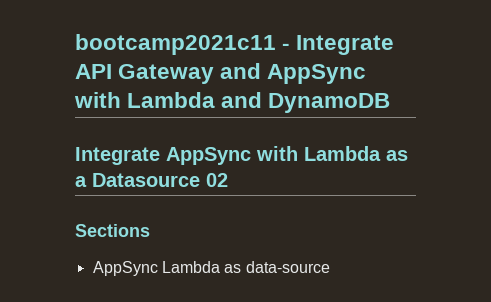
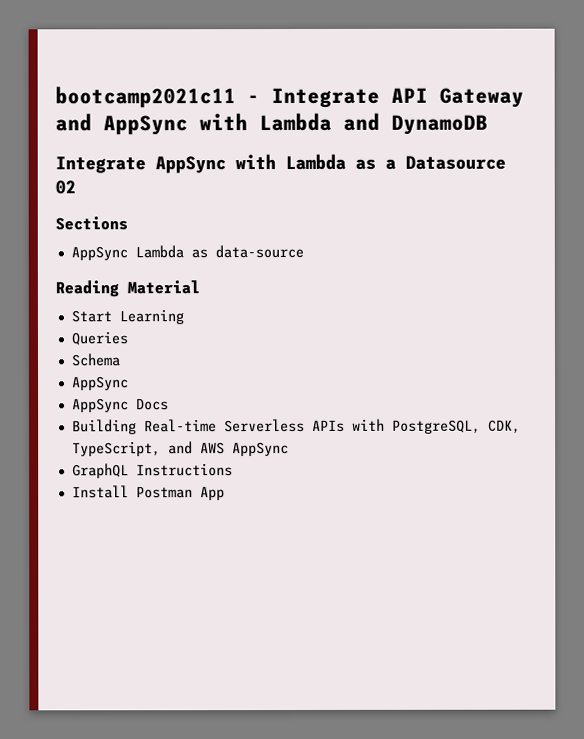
+ Reading Material
+ Start Learning
+ Queries
+ Schema
+ AppSync
+ AppSync Docs
+ Building Real-time Serverless APIs with PostgreSQL, CDK, TypeScript, and AWS AppSync
+ GraphQL Instructions
+ Install Postman App

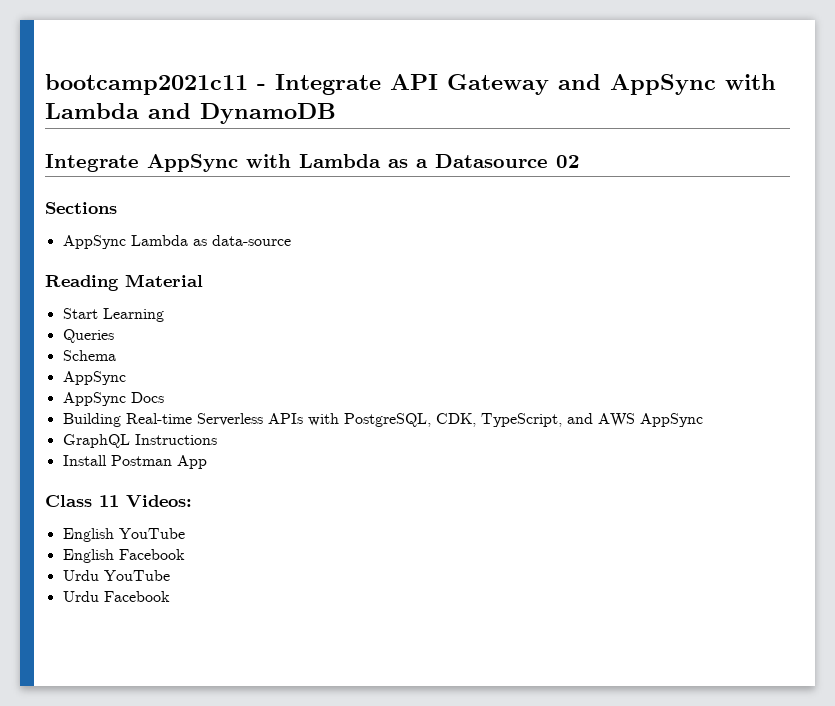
+ Class 11 Videos:
+ English YouTube
+ English Facebook
+ Urdu YouTube
+ Urdu Facebook

